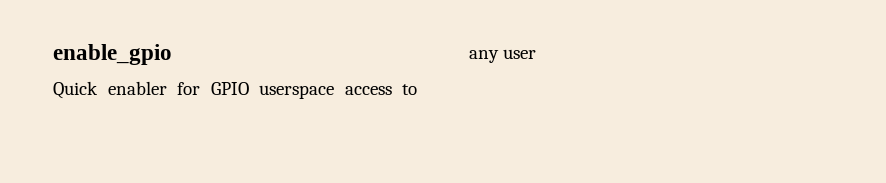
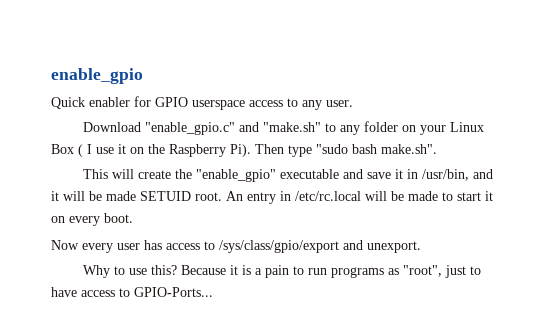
- Quick enabler for GPIO userspace access to any user
+ Quick enabler for GPIO userspace access to any user.
+ Download "enable_gpio.c" and "make.sh" to any folder on your Linux Box ( I use it on the Raspberry Pi). Then type "sudo bash make.sh".
+ This will create the "enable_gpio" executable and save it in /usr/bin, and it will be made SETUID root. An entry in /etc/rc.local will be made to start it on every boot.
+ Now every user has access to /sys/class/gpio/export and unexport.
+ Why to use this? Because it is a pain to run programs as "root", just to have access to GPIO-Ports...

